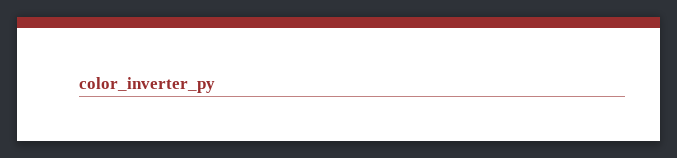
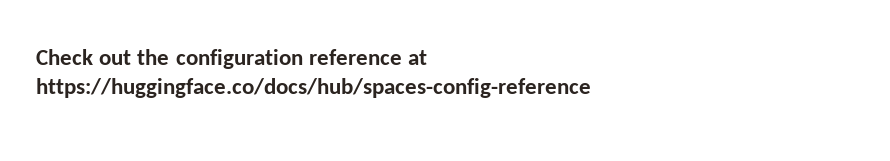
- color_inverter_py
+ Check out the configuration reference at https://huggingface.co/docs/hub/spaces-config-reference

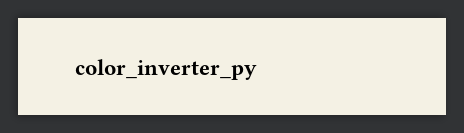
- Check out the configuration reference at https://huggingface.co/docs/hub/spaces-config-reference
+ color_inverter_py

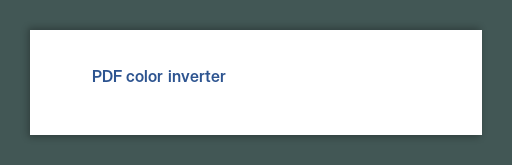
- color_inverter_py
+ PDF color inverter

